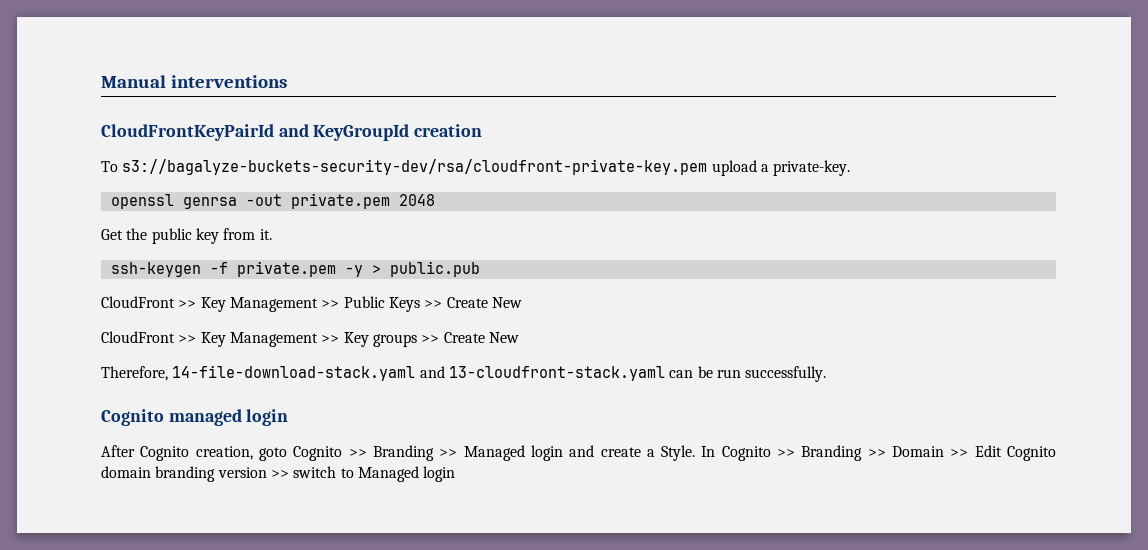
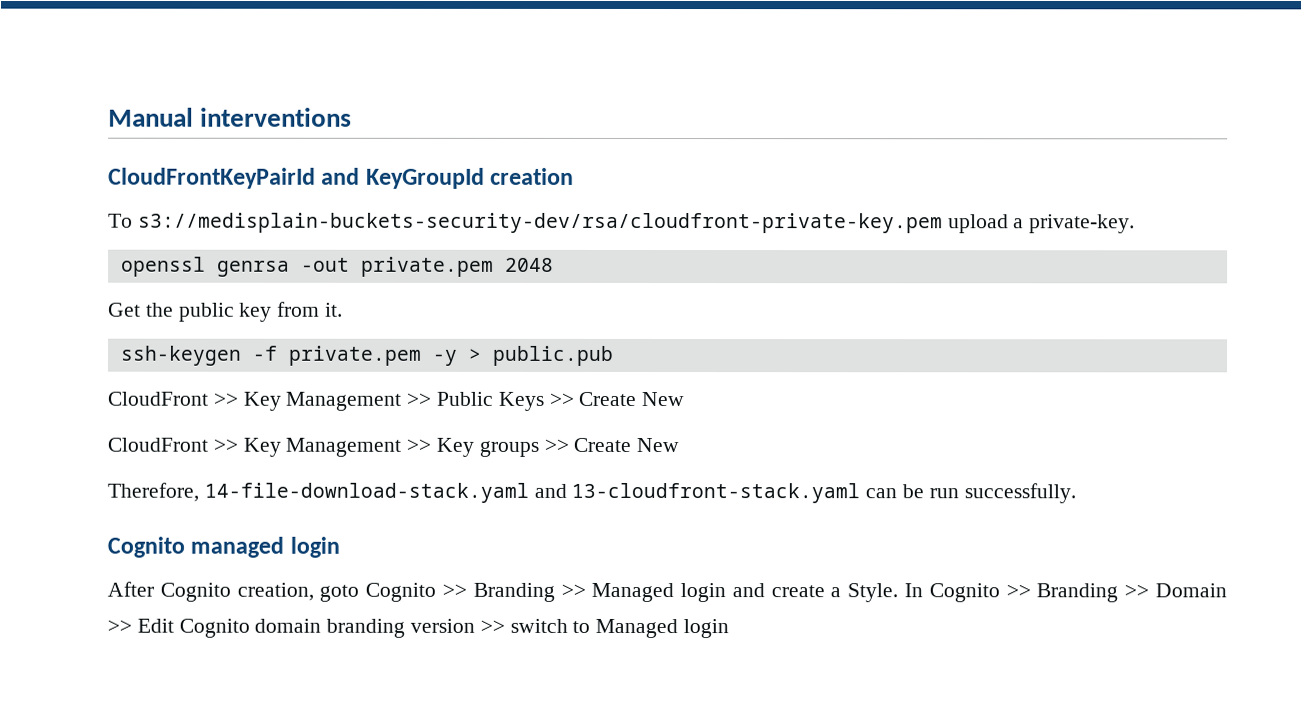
- To s3://bagalyze-buckets-security-dev/rsa/cloudfront-private-key.pem upload a private-key.
+ To s3://medisplain-buckets-security-dev/rsa/cloudfront-private-key.pem upload a private-key.

